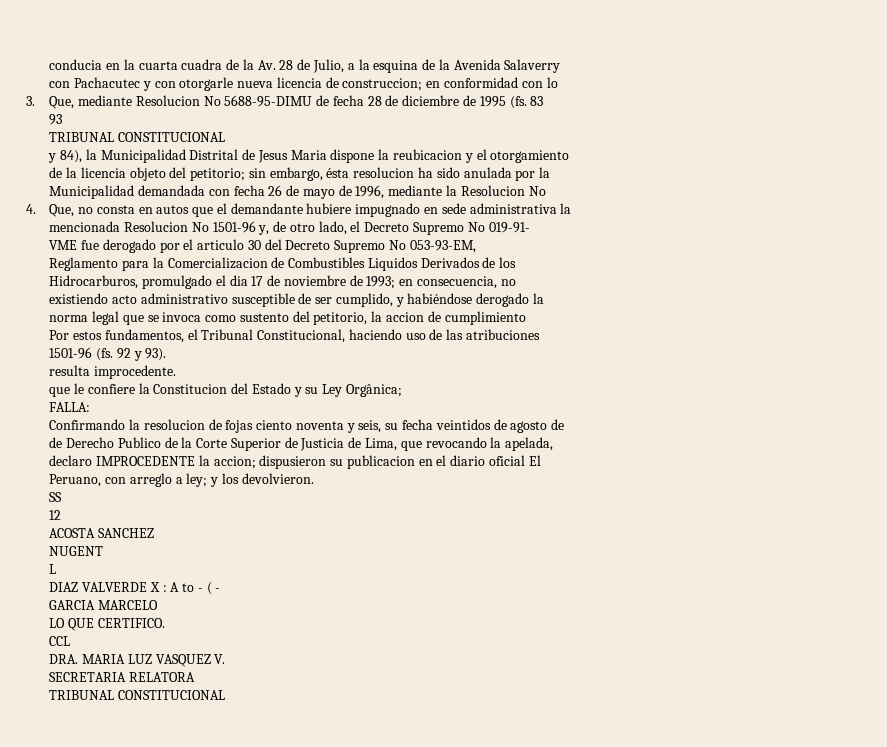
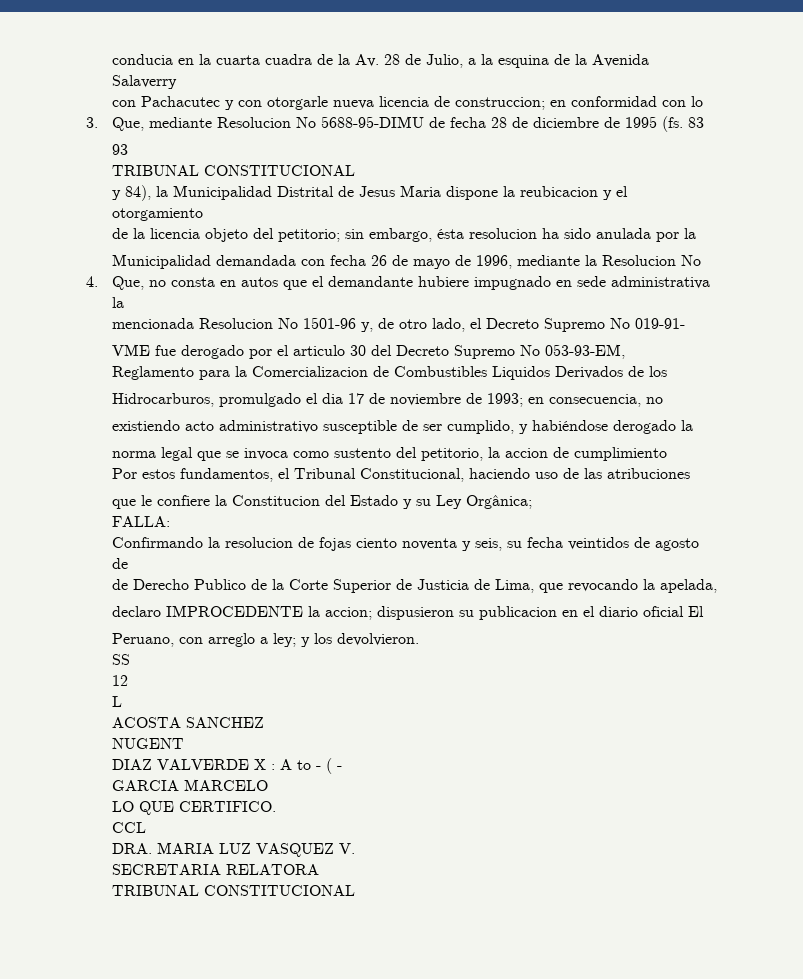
- 1501-96 (fs. 92 y 93).
- resulta improcedente.
+ L
- L

